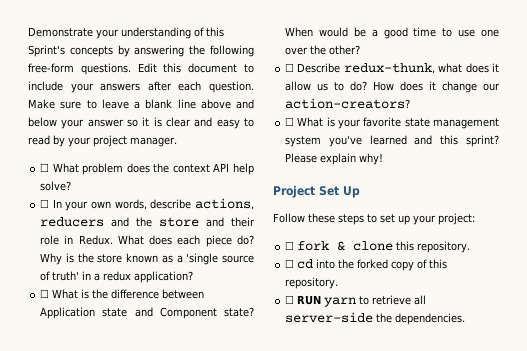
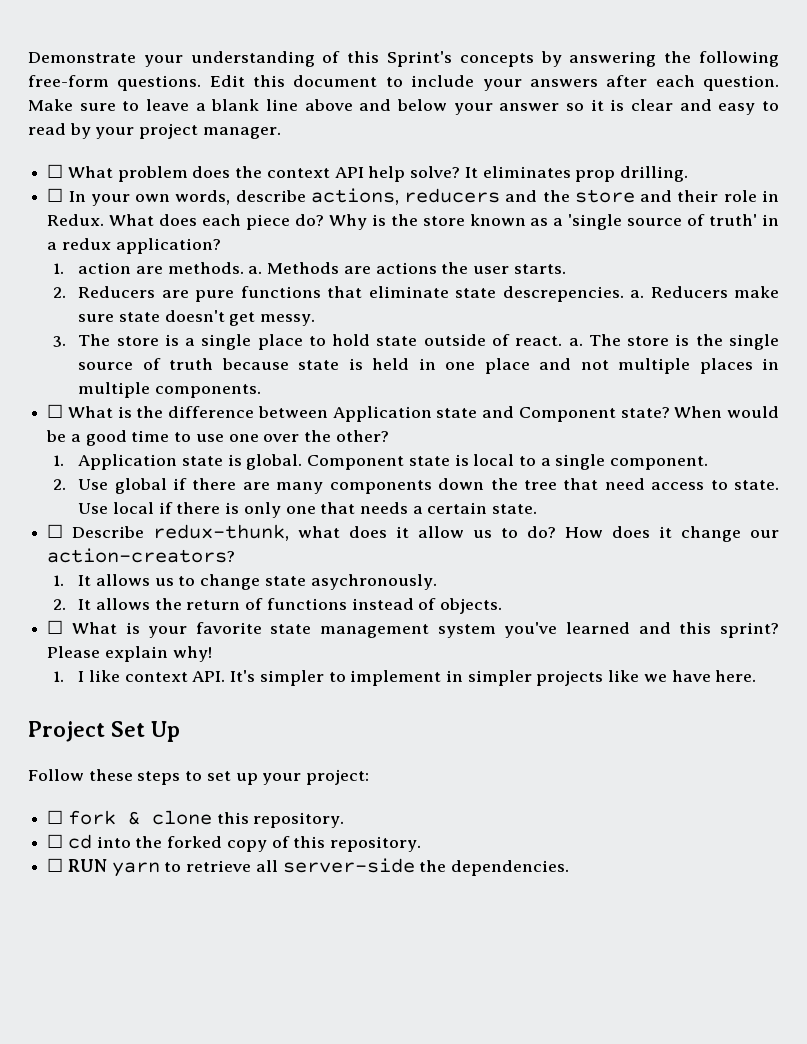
+ It eliminates prop drilling.
+ 1. action are methods. a. Methods are actions the user starts.
+ 2. Reducers are pure functions that eliminate state descrepencies. a. Reducers make sure state doesn't get messy.
+ 3. The store is a single place to hold state outside of react. a. The store is the single source of truth because state is held in one place and not multiple places in multiple components.
+ 1. Application state is global. Component state is local to a single component.
+ 2. Use global if there are many components down the tree that need access to state. Use local if there is only one that needs a certain state.
+ 1. It allows us to change state asychronously.
+ 2. It allows the return of functions instead of objects.
+ 1. I like context API. It's simpler to implement in simpler projects like we have here.

